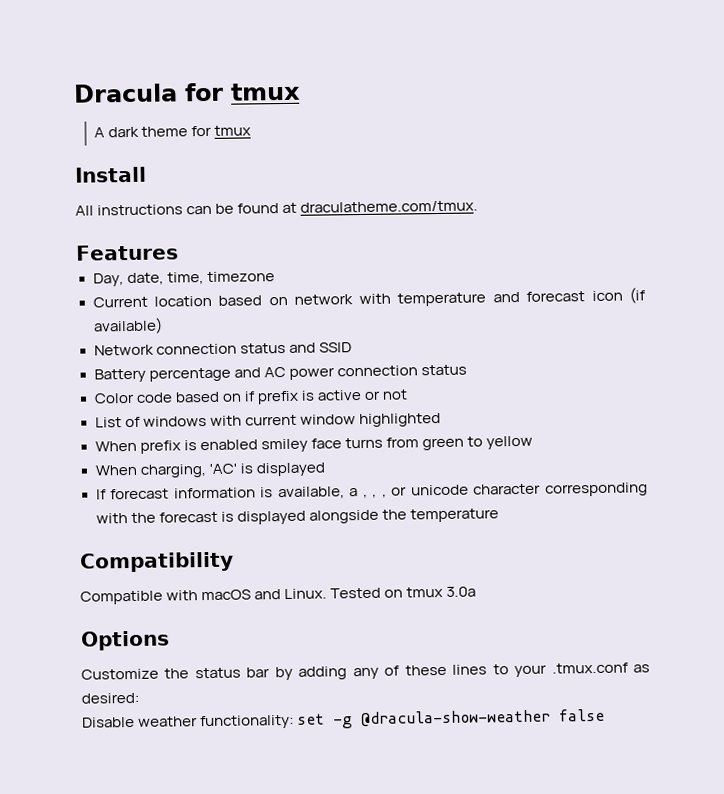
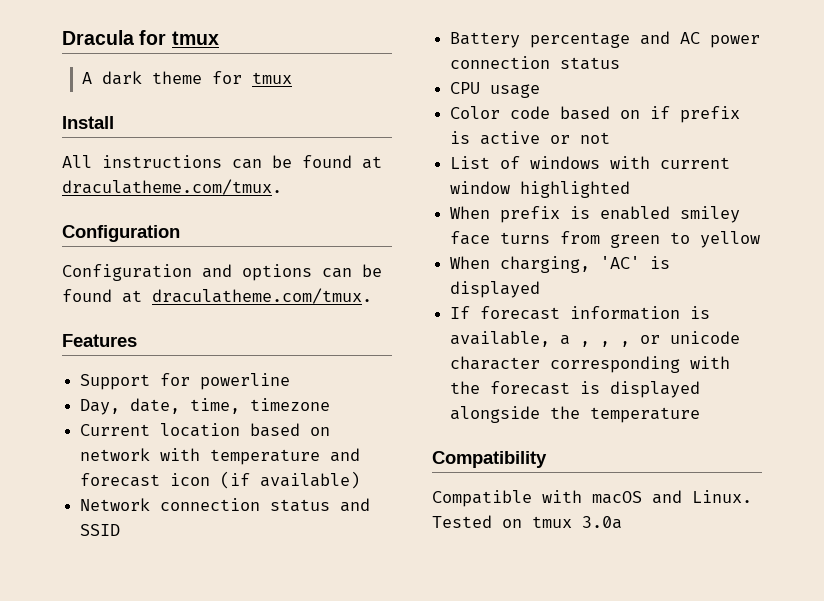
  All instructions can be found at draculatheme.com/tmux.
+ Configuration
+ Configuration and options can be found at draculatheme.com/tmux.
  Features
+ Support for powerline
+ CPU usage
- Options
- Customize the status bar by adding any of these lines to your .tmux.conf as desired:
- Disable weather functionality: set -g @dracula-show-weather false

